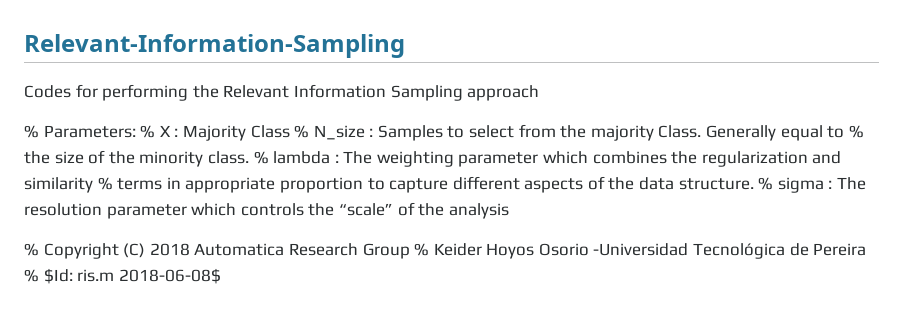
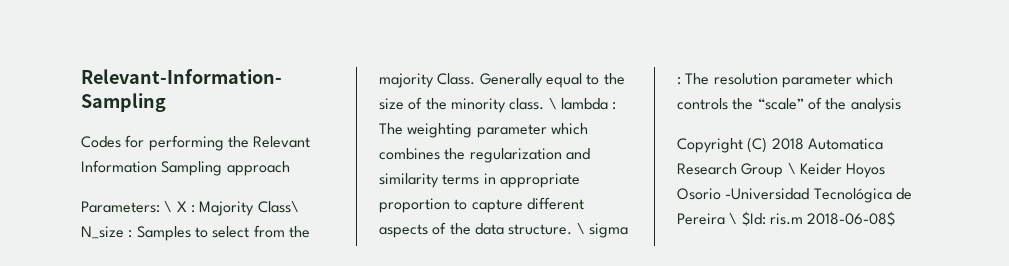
- % Parameters: % X : Majority Class % N_size : Samples to select from the majority Class.
+ Parameters: \ X : Majority Class\ N_size : Samples to select from the majority Class.
- Generally equal to % the size of the minority class.
+ Generally equal to the size of the minority class.
- % lambda : The weighting parameter which combines the regularization and similarity % terms in appropriate proportion to capture different aspects of the data structure.
+ \ lambda : The weighting parameter which combines the regularization and similarity terms in appropriate proportion to capture different aspects of the data structure.
- % sigma : The resolution parameter which controls the “scale” of the analysis
+ \ sigma : The resolution parameter which controls the “scale” of the analysis
- % Copyright (C) 2018 Automatica Research Group % Keider Hoyos Osorio -Universidad Tecnológica de Pereira % $Id: ris.m 2018-06-08$
+ Copyright (C) 2018 Automatica Research Group \ Keider Hoyos Osorio -Universidad Tecnológica de Pereira \ $Id: ris.m 2018-06-08$

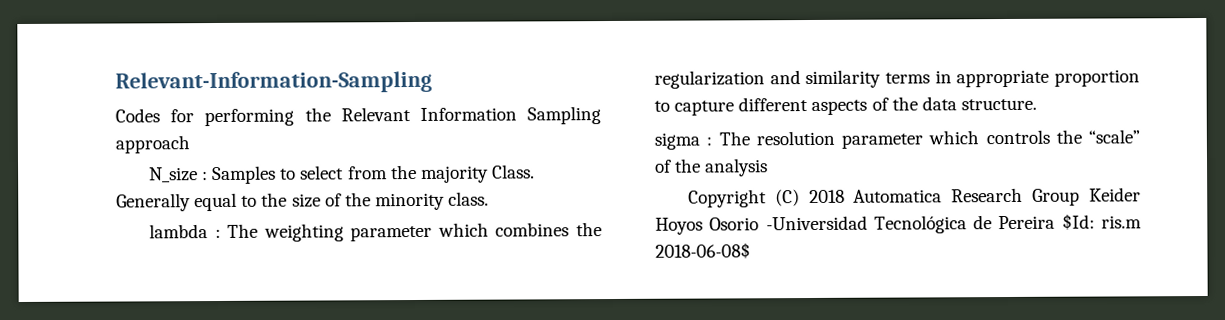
- Parameters: \ X : Majority Class\ N_size : Samples to select from the majority Class.
+ N_size : Samples to select from the majority Class.
- Generally equal to the size of the minority class. \ lambda : The weighting parameter which combines the regularization and similarity terms in appropriate proportion to capture different aspects of the data structure. \ sigma : The resolution parameter which controls the “scale” of the analysis
+ Generally equal to the size of the minority class.
+ lambda : The weighting parameter which combines the regularization and similarity terms in appropriate proportion to capture different aspects of the data structure.
+ sigma : The resolution parameter which controls the “scale” of the analysis
- Copyright (C) 2018 Automatica Research Group \ Keider Hoyos Osorio -Universidad Tecnológica de Pereira \ $Id: ris.m 2018-06-08$
+ Copyright (C) 2018 Automatica Research Group Keider Hoyos Osorio -Universidad Tecnológica de Pereira $Id: ris.m 2018-06-08$

